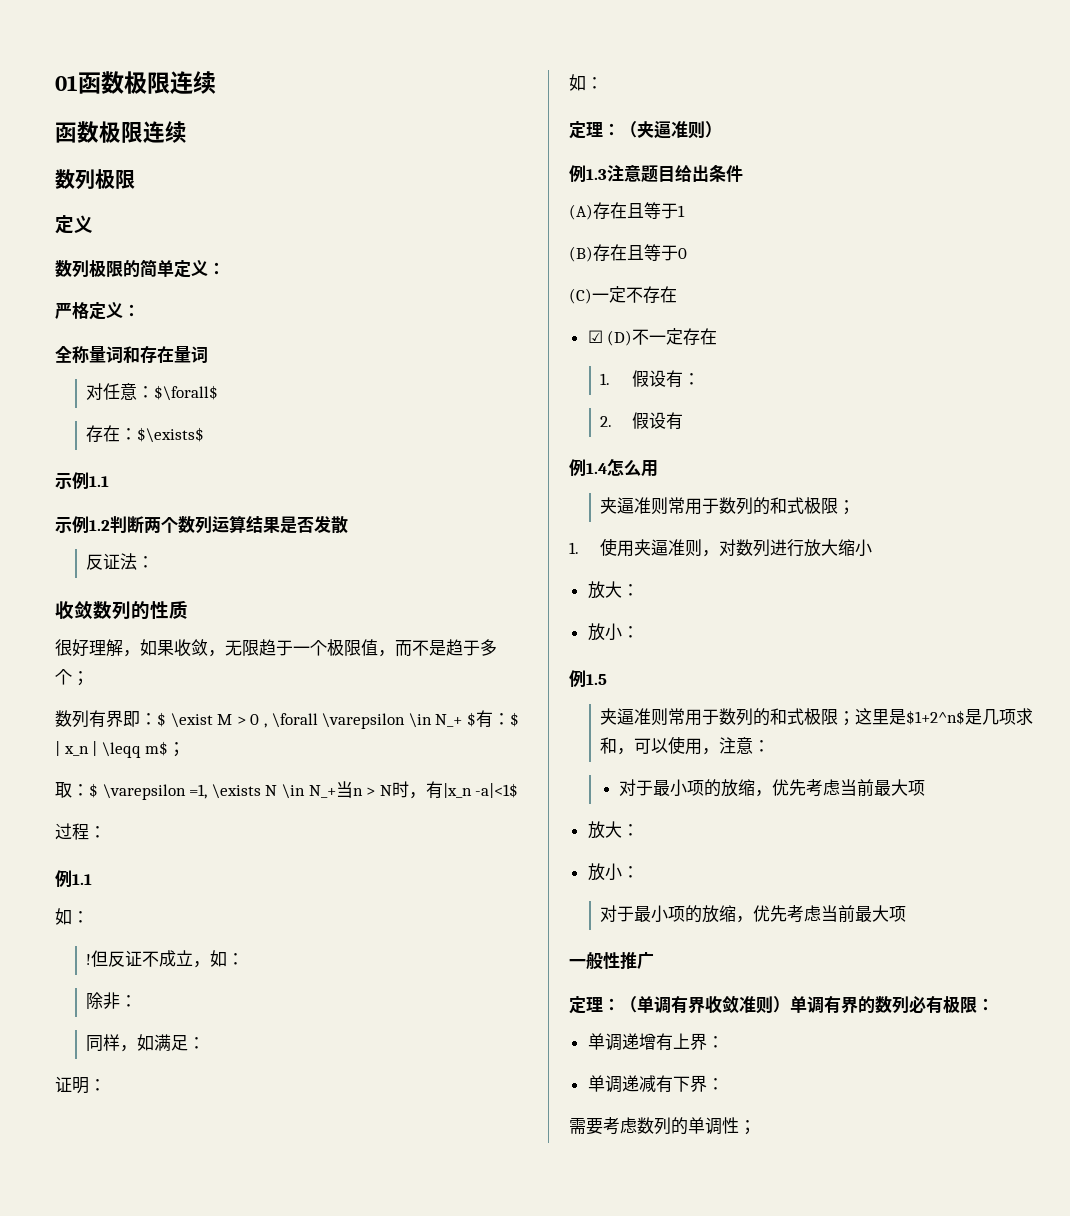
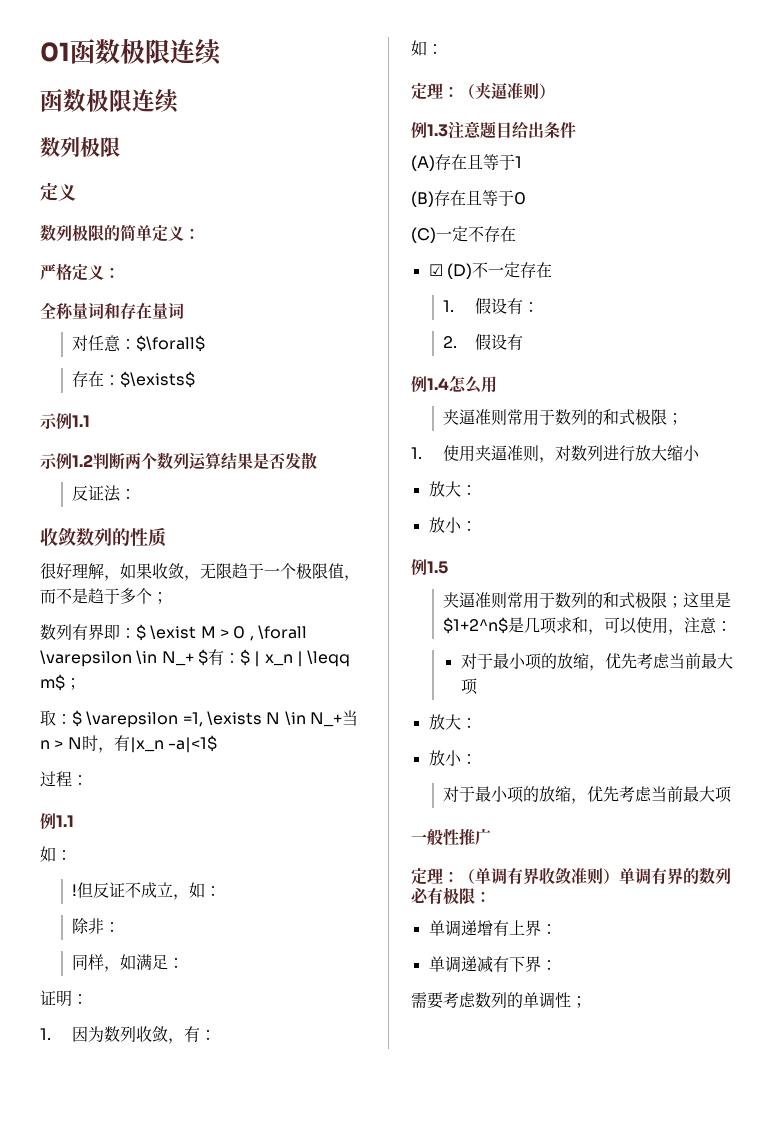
+ 1.因为数列收敛，有：

